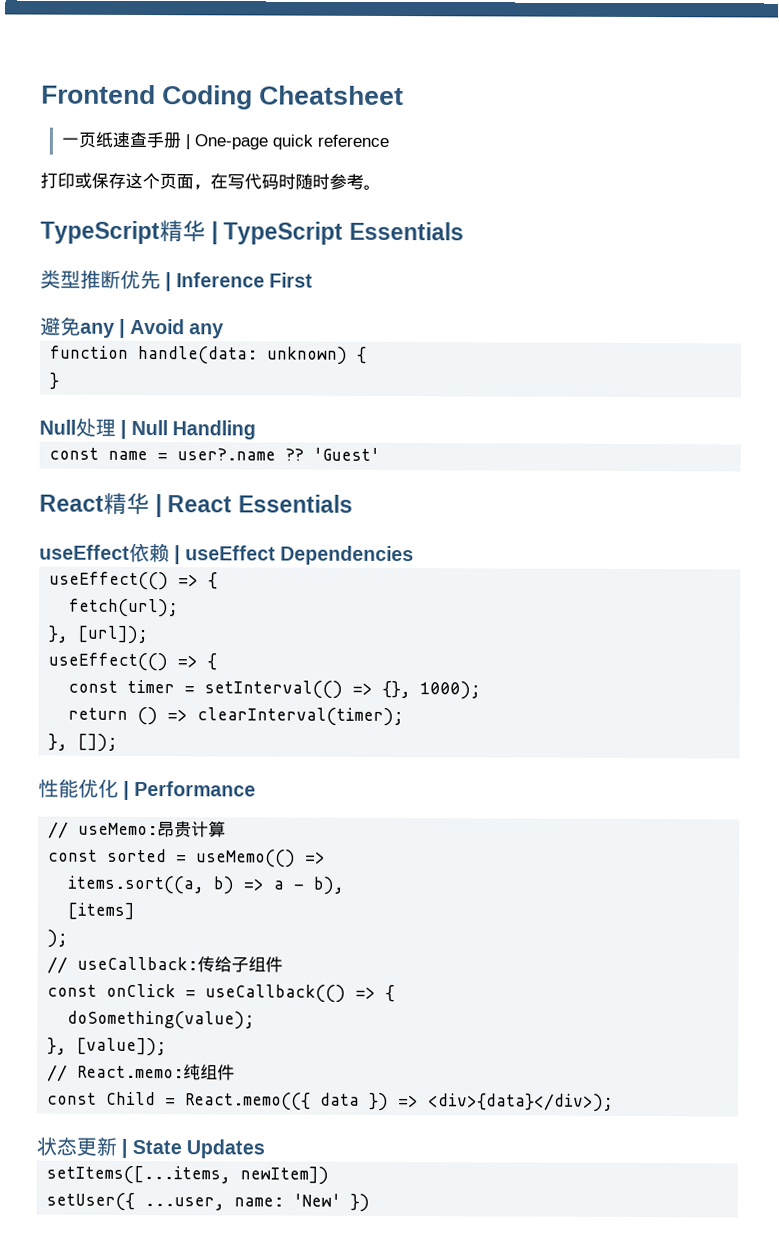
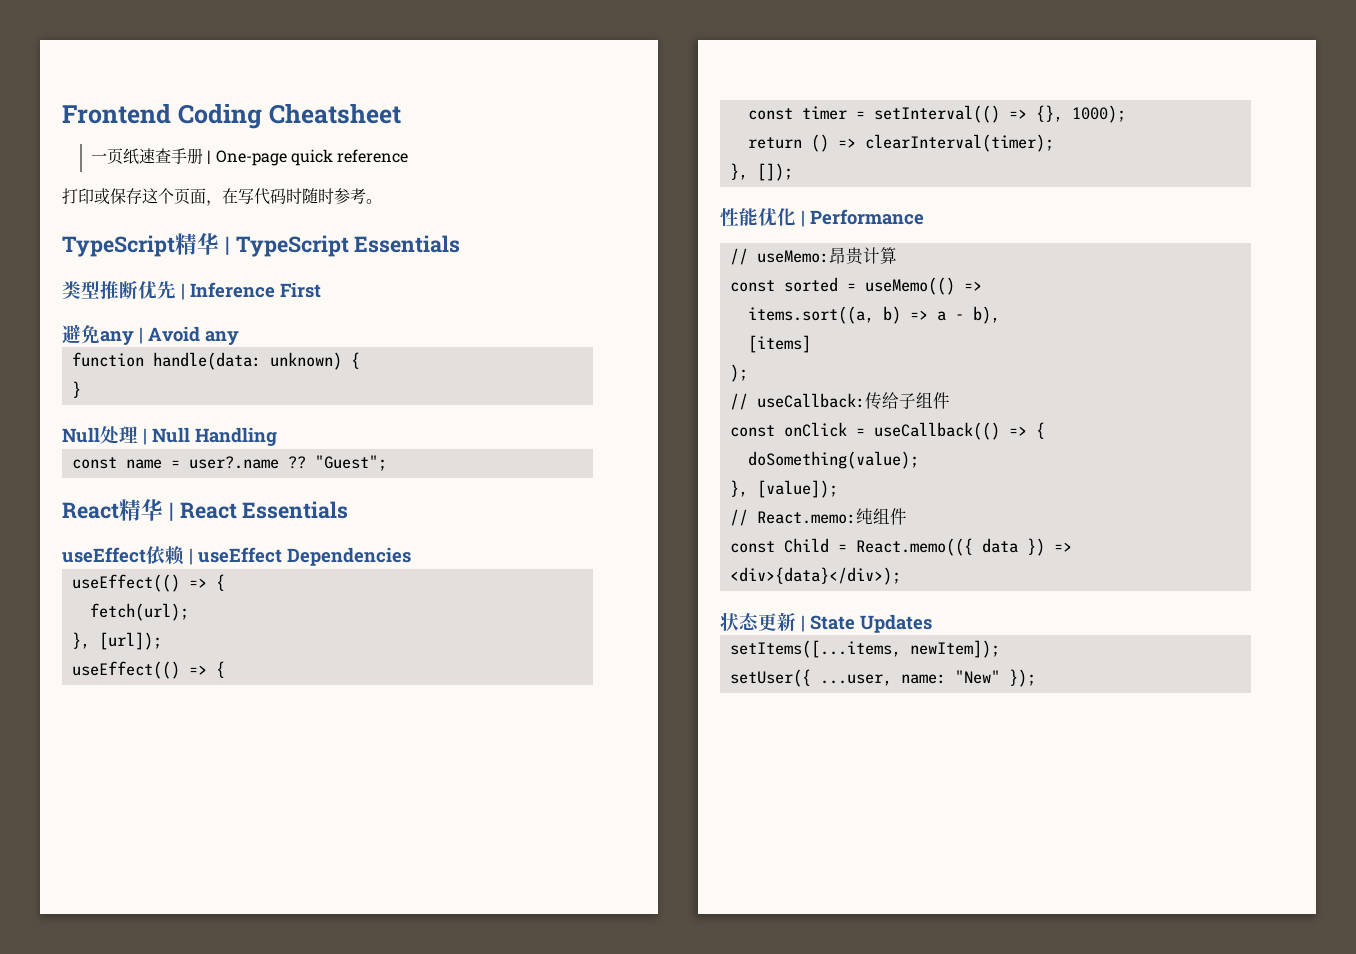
- 'Guest'
+ "Guest";
- setItems([...items, newItem])
+ setItems([...items, newItem]);
- setUser({ ...user, name: 'New' })
+ setUser({ ...user, name: "New" });

